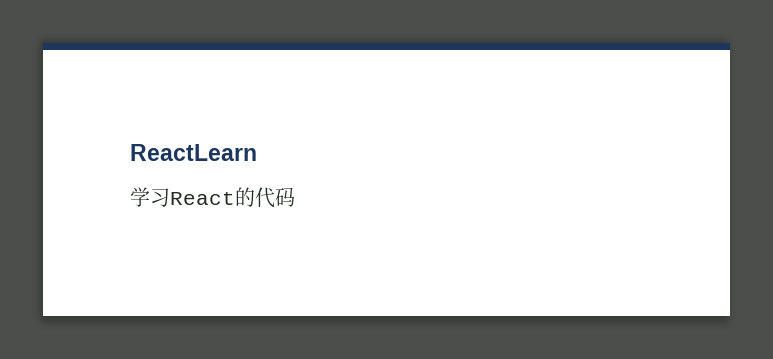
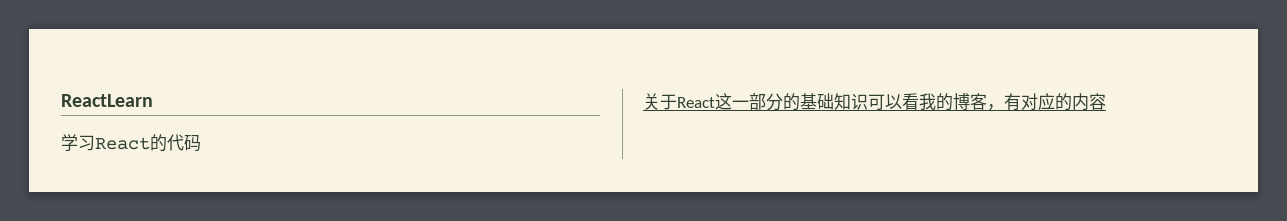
+ 关于React这一部分的基础知识可以看我的博客，有对应的内容

